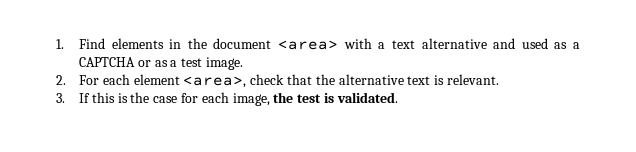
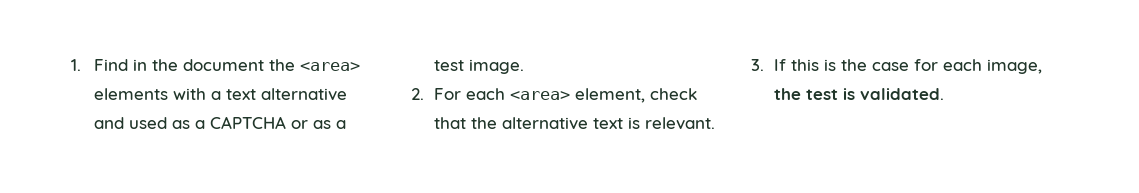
- 1. Find elements in the document <area> with a text alternative and used as a CAPTCHA or as a test image.
+ 1. Find in the document the <area> elements with a text alternative and used as a CAPTCHA or as a test image.
- 2. For each element <area>, check that the alternative text is relevant.
+ 2. For each <area> element, check that the alternative text is relevant.

